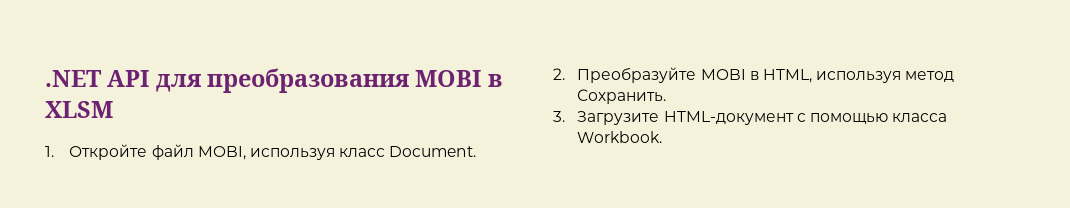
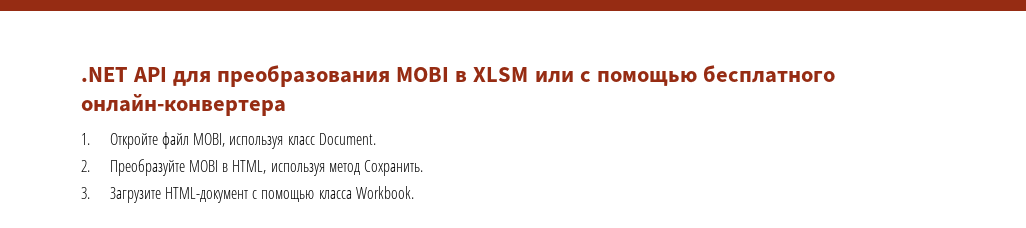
- .NET API для преобразования MOBI в XLSM
+ .NET API для преобразования MOBI в XLSM или с помощью бесплатного онлайн-конвертера

